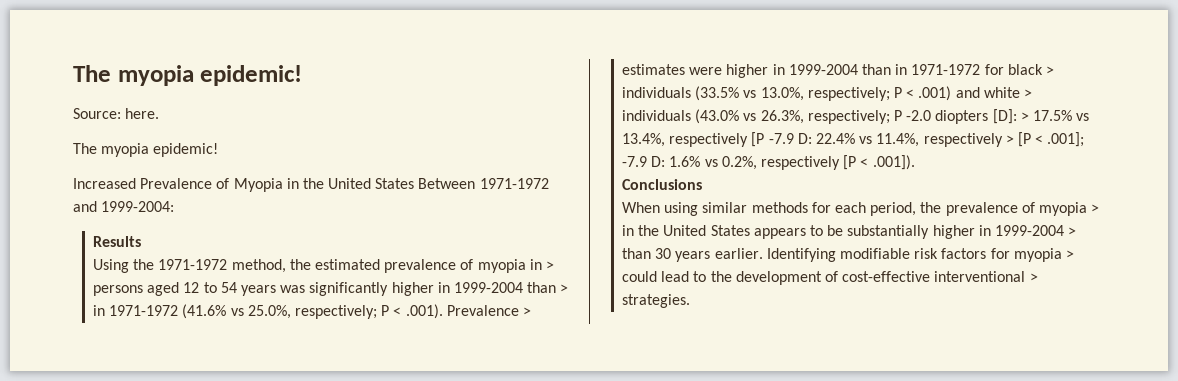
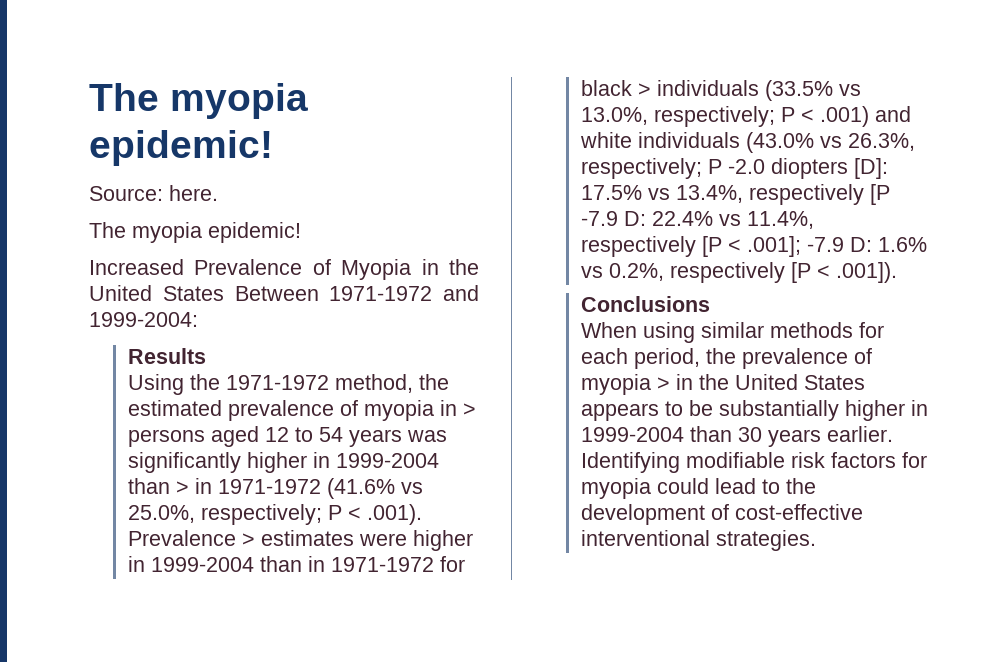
- P < .001) and white > individuals (43.0% vs 26.3%, respectively;
+ P < .001) and white individuals (43.0% vs 26.3%, respectively;
- > 17.5% vs 13.4%, respectively [P -7.9 D:
+ 17.5% vs 13.4%, respectively [P -7.9 D:
- 22.4% vs 11.4%, respectively > [P < .001];
+ 22.4% vs 11.4%, respectively [P < .001];
- When using similar methods for each period, the prevalence of myopia > in the United States appears to be substantially higher in 1999-2004 > than 30 years earlier.
+ When using similar methods for each period, the prevalence of myopia > in the United States appears to be substantially higher in 1999-2004 than 30 years earlier.
- Identifying modifiable risk factors for myopia > could lead to the development of cost-effective interventional > strategies.
+ Identifying modifiable risk factors for myopia could lead to the development of cost-effective interventional strategies.

